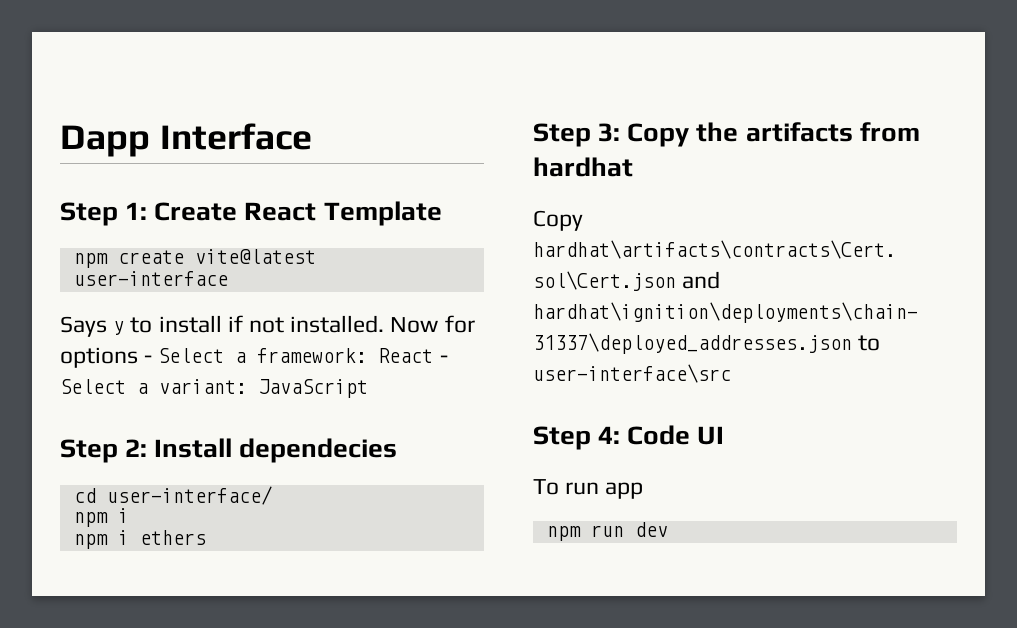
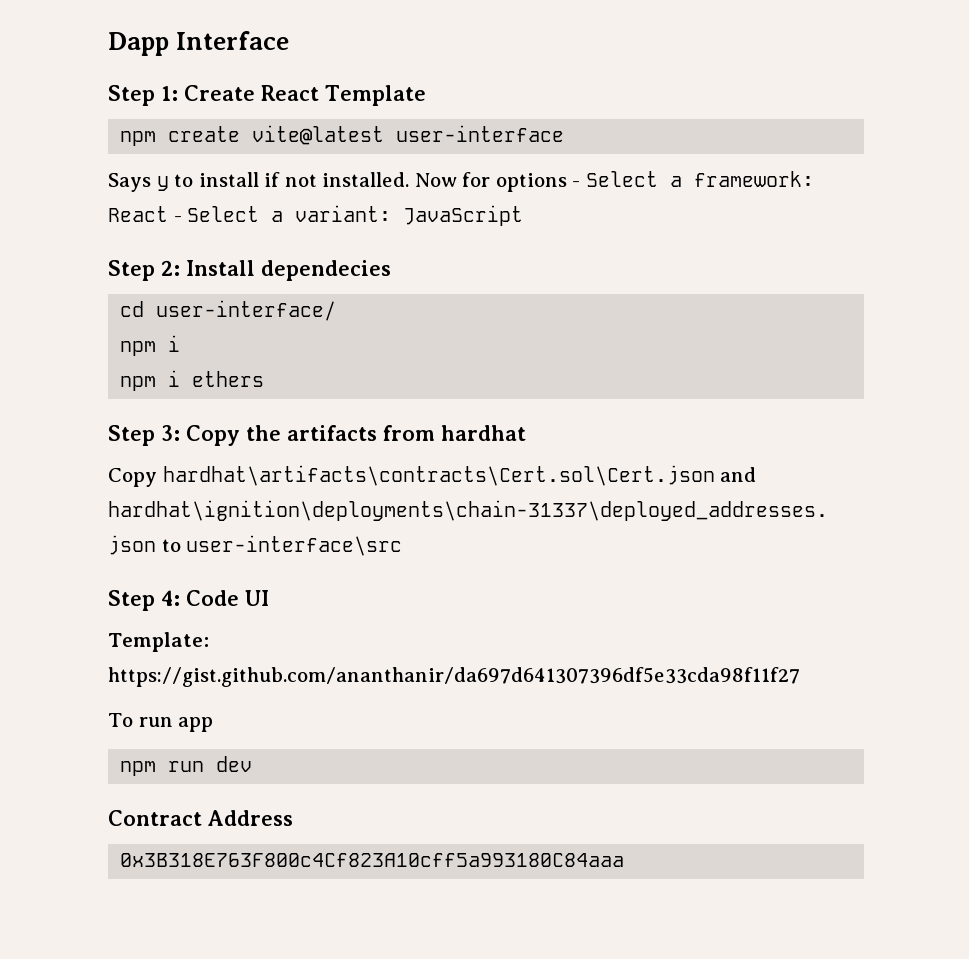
+ Template: https://gist.github.com/ananthanir/da697d641307396df5e33cda98f11f27
+ Contract Address
+ 0x3B318E763F800c4Cf823A10cff5a993180C84aaa

